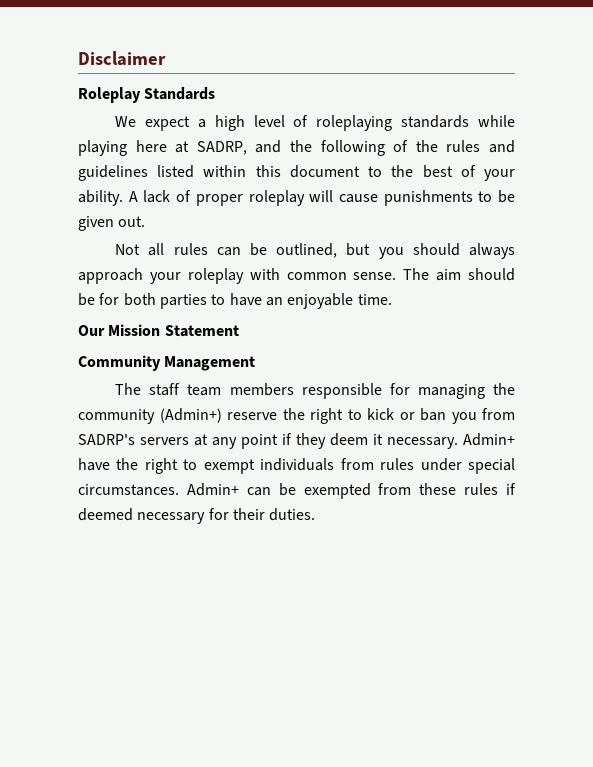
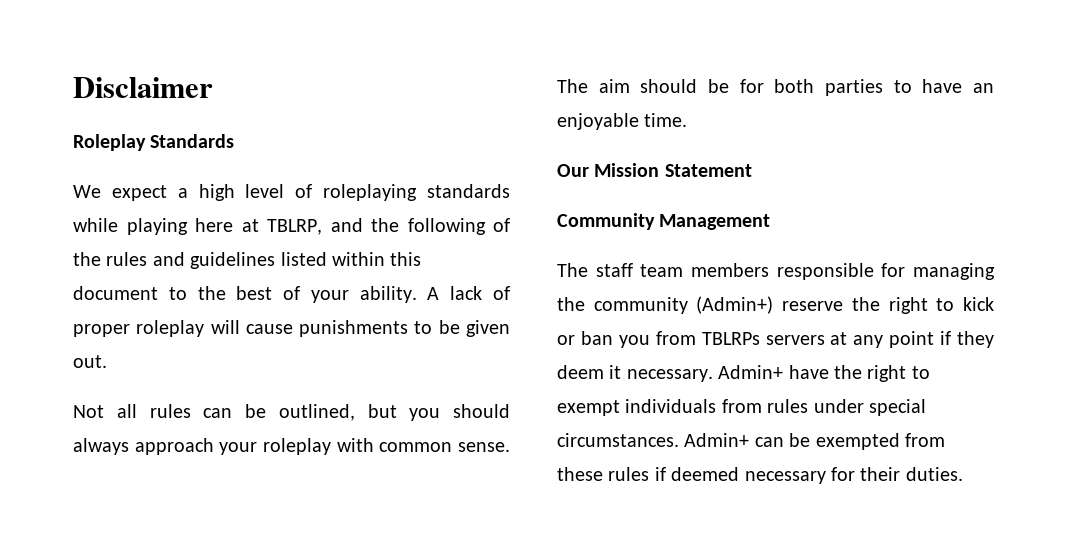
- We expect a high level of roleplaying standards while playing here at SADRP, and the following of the rules and guidelines listed within this document to the best of your ability.
+ We expect a high level of roleplaying standards while playing here at TBLRP, and the following of the rules and guidelines listed within this document to the best of your ability.
- The staff team members responsible for managing the community (Admin+) reserve the right to kick or ban you from SADRP's servers at any point if they deem it necessary.
+ The staff team members responsible for managing the community (Admin+) reserve the right to kick or ban you from TBLRPs servers at any point if they deem it necessary.

